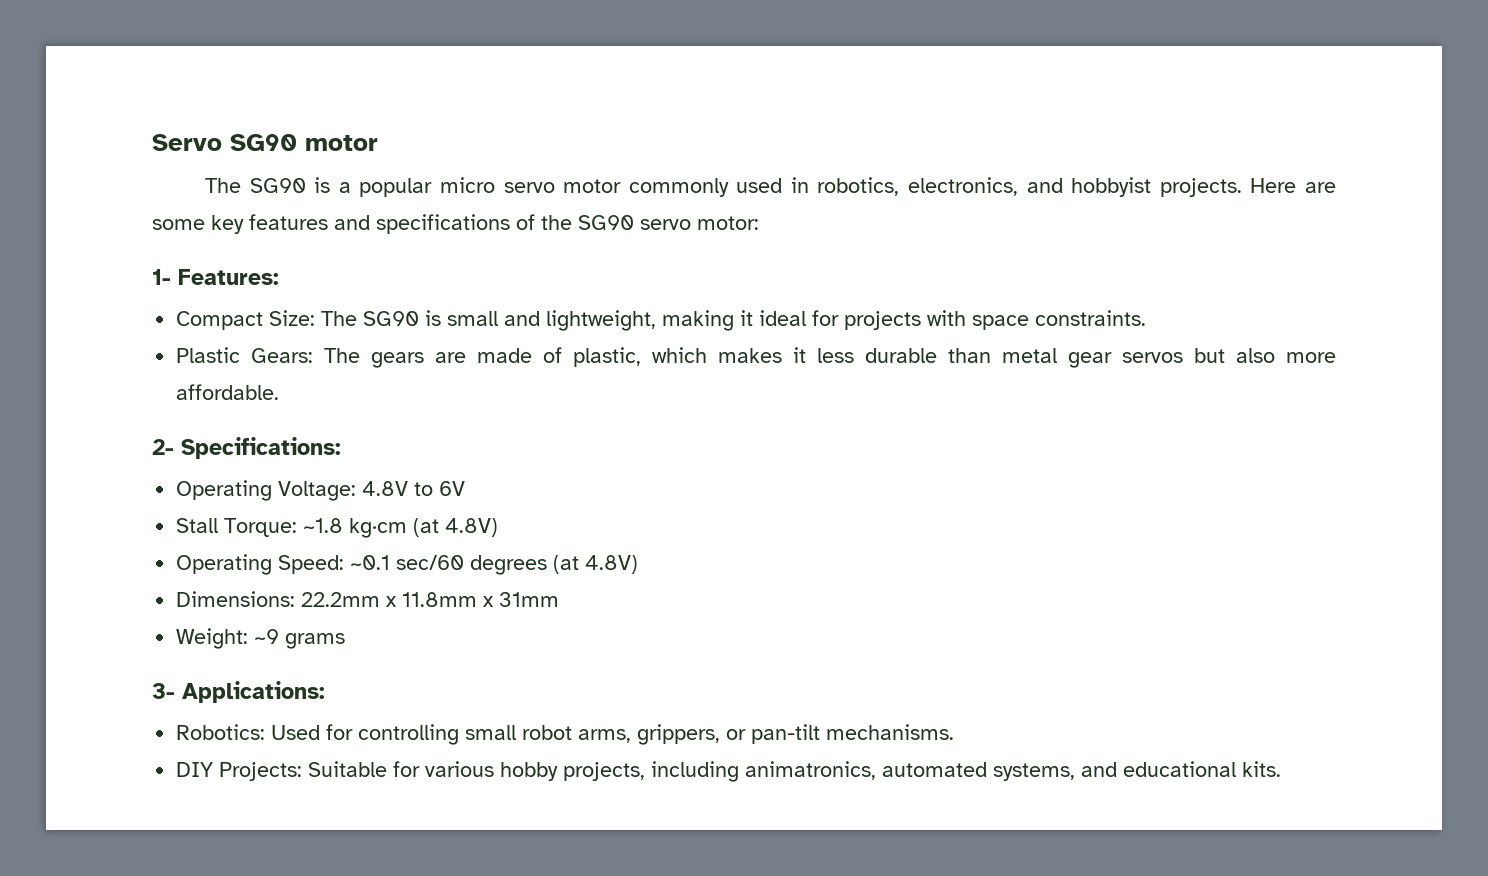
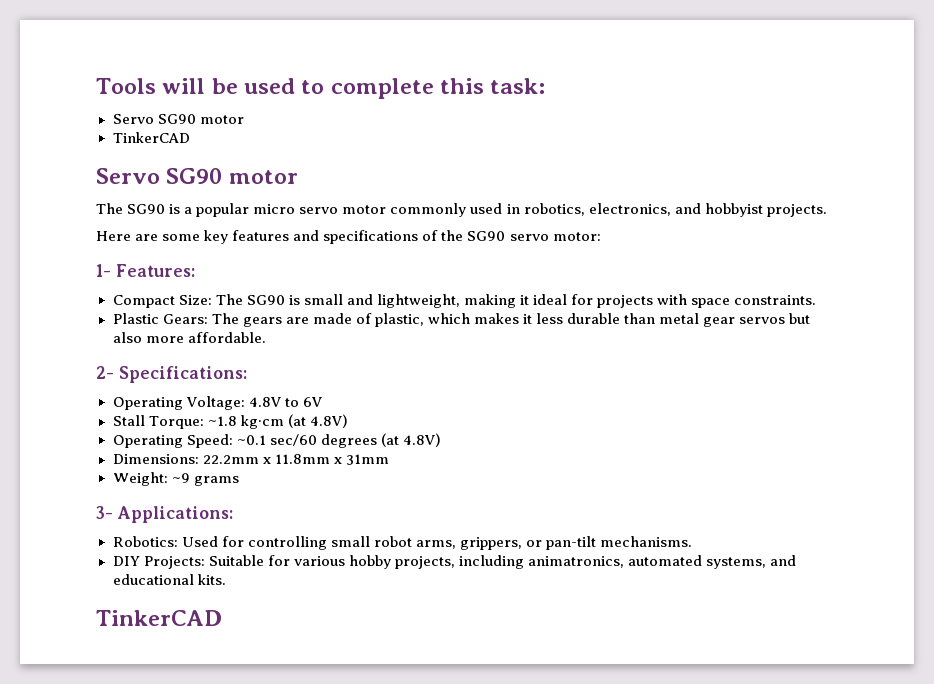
+ Tools will be used to complete this task:
+ Servo SG90 motor
+ TinkerCAD
- The SG90 is a popular micro servo motor commonly used in robotics, electronics, and hobbyist projects. Here are some key features and specifications of the SG90 servo motor:
+ The SG90 is a popular micro servo motor commonly used in robotics, electronics, and hobbyist projects.
+ Here are some key features and specifications of the SG90 servo motor:
  DIY Projects: Suitable for various hobby projects, including animatronics, automated systems, and educational kits.
+ TinkerCAD

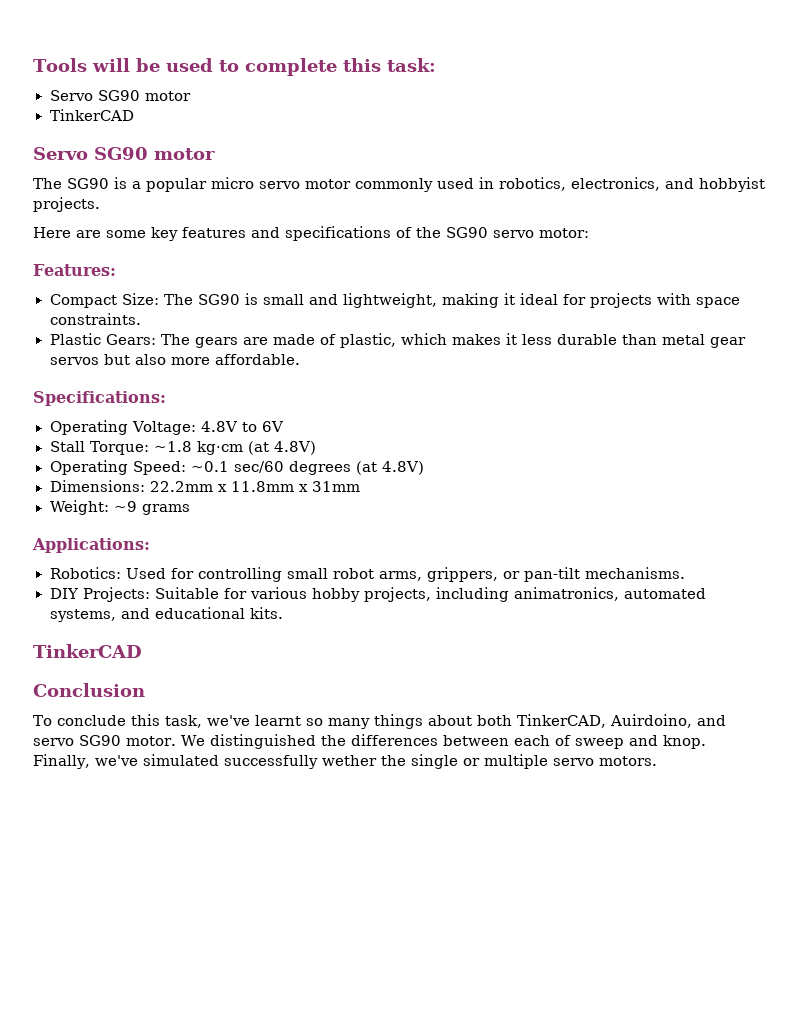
- 1- Features:
+ Features:
- 2- Specifications:
+ Specifications:
- 3- Applications:
+ Applications:
+ Conclusion
+ To conclude this task, we've learnt so many things about both TinkerCAD, Auirdoino, and servo SG90 motor. We distinguished the differences between each of sweep and knop. Finally, we've simulated successfully wether the single or multiple servo motors.

